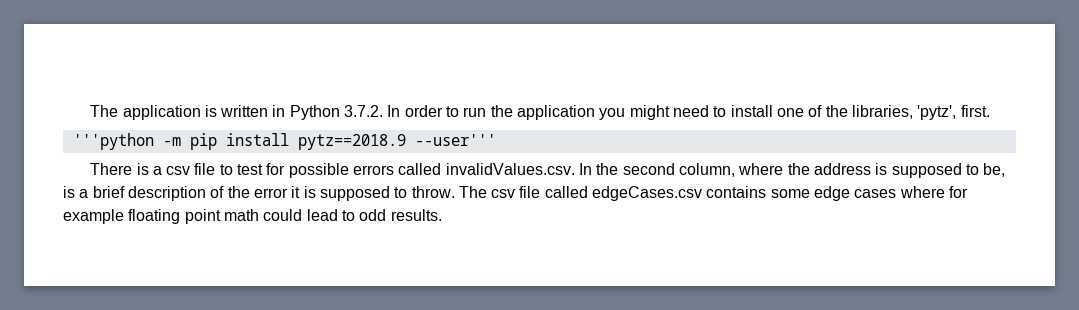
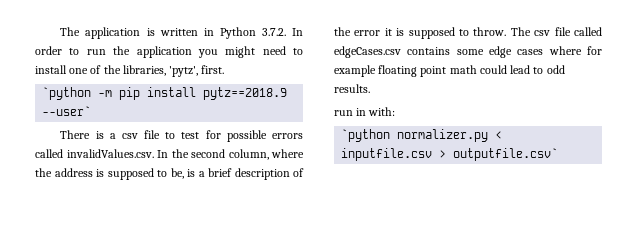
- '''python -m pip install pytz==2018.9 --user'''
+ `python -m pip install pytz==2018.9 --user`
+ run in with:
+ `python normalizer.py < inputfile.csv > outputfile.csv`

